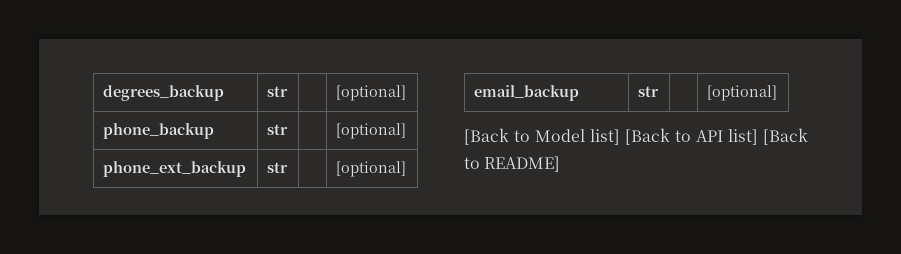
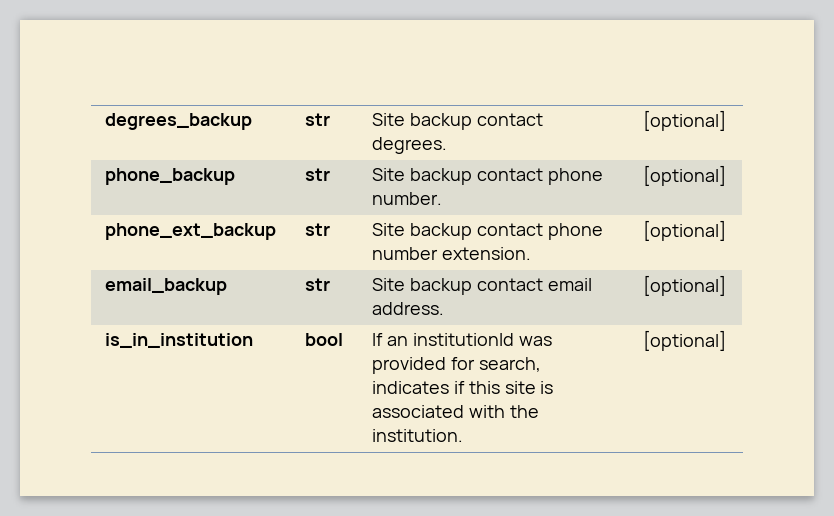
- degrees_backup | str | | [optional]
+ degrees_backup | str | Site backup contact degrees. | [optional]
- phone_backup | str | | [optional]
- phone_ext_backup | str | | [optional]
- email_backup | str | | [optional]
- [Back to Model list] [Back to API list] [Back to README]
+ phone_backup | str | Site backup contact phone number. | [optional]
+ phone_ext_backup | str | Site backup contact phone number extension. | [optional]
+ email_backup | str | Site backup contact email address. | [optional]
+ is_in_institution | bool | If an institutionId was provided for search, indicates if this site is associated with the institution. | [optional]

